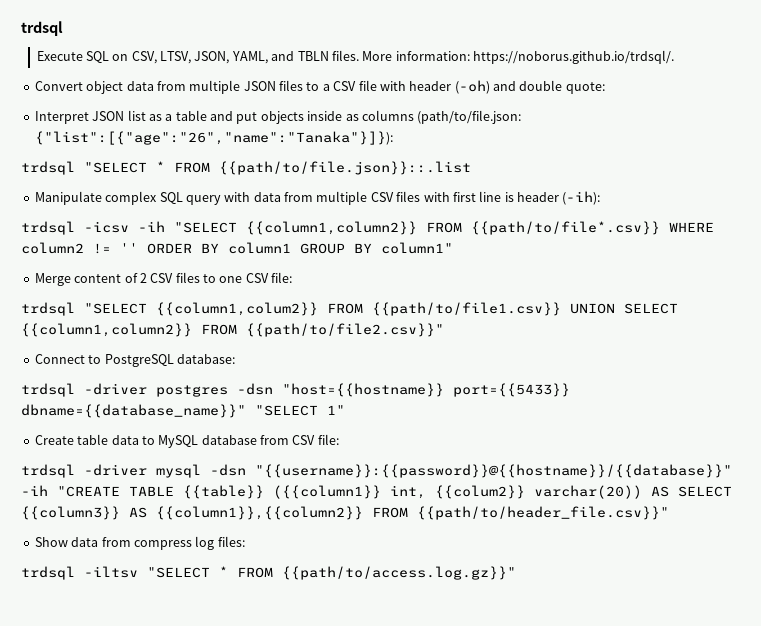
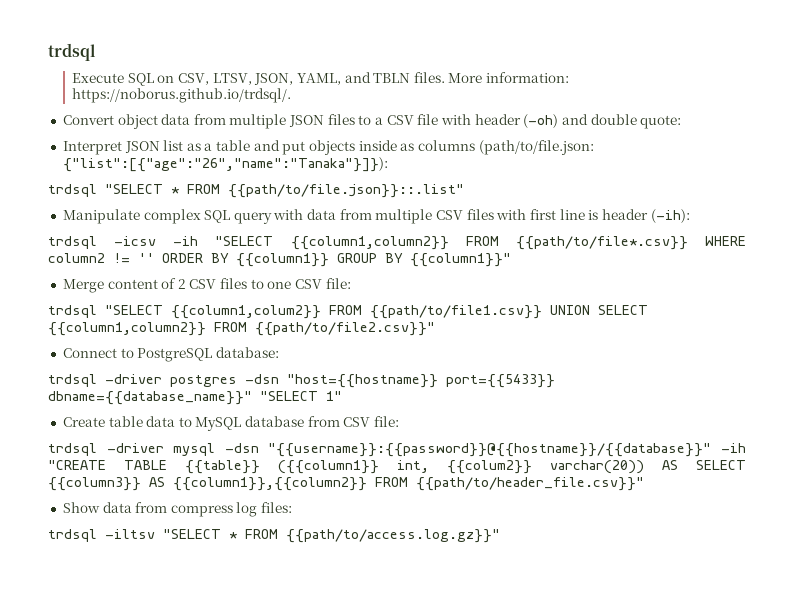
- trdsql "SELECT * FROM {{path/to/file.json}}::.list
+ trdsql "SELECT * FROM {{path/to/file.json}}::.list"
- trdsql -icsv -ih "SELECT {{column1,column2}} FROM {{path/to/file*.csv}} WHERE column2 != '' ORDER BY column1 GROUP BY column1"
+ trdsql -icsv -ih "SELECT {{column1,column2}} FROM {{path/to/file*.csv}} WHERE column2 != '' ORDER BY {{column1}} GROUP BY {{column1}}"

